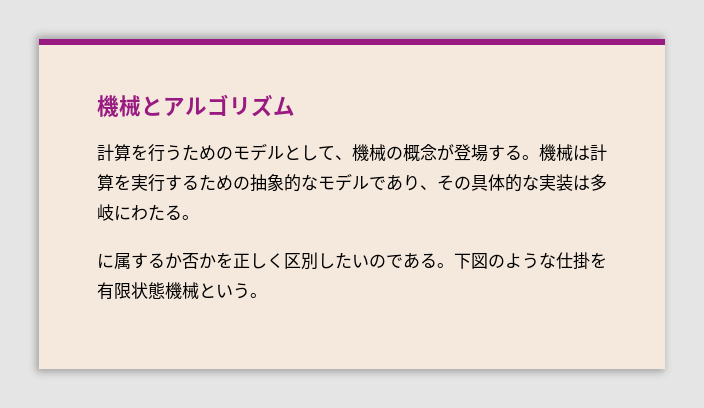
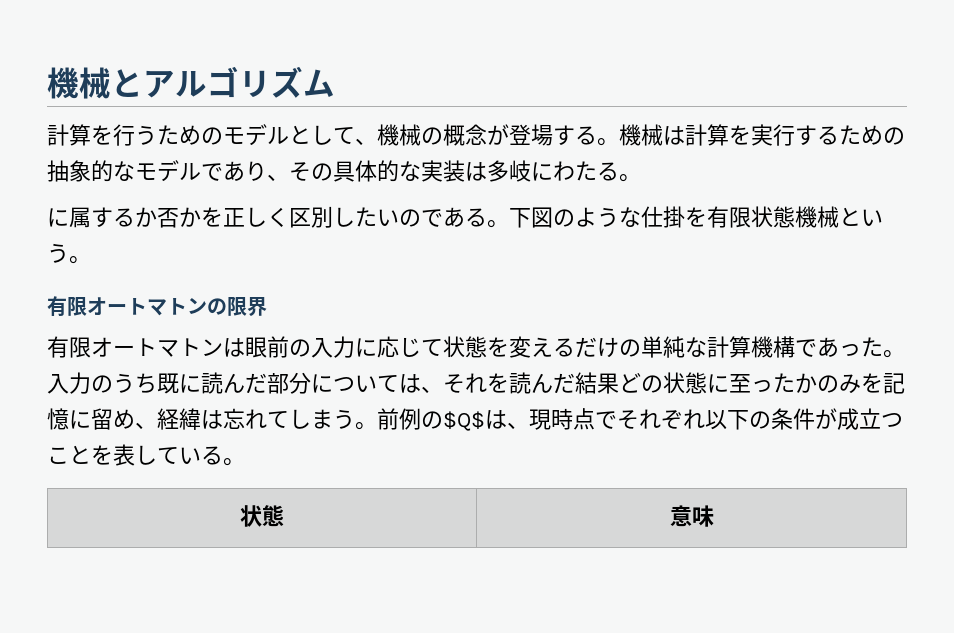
+ 有限オートマトンの限界
+ 有限オートマトンは眼前の入力に応じて状態を変えるだけの単純な計算機構であった。入力のうち既に読んだ部分については、それを読んだ結果どの状態に至ったかのみを記憶に留め、経緯は忘れてしまう。前例の$Q$は、現時点でそれぞれ以下の条件が成立つことを表している。
+ 状態 | 意味

